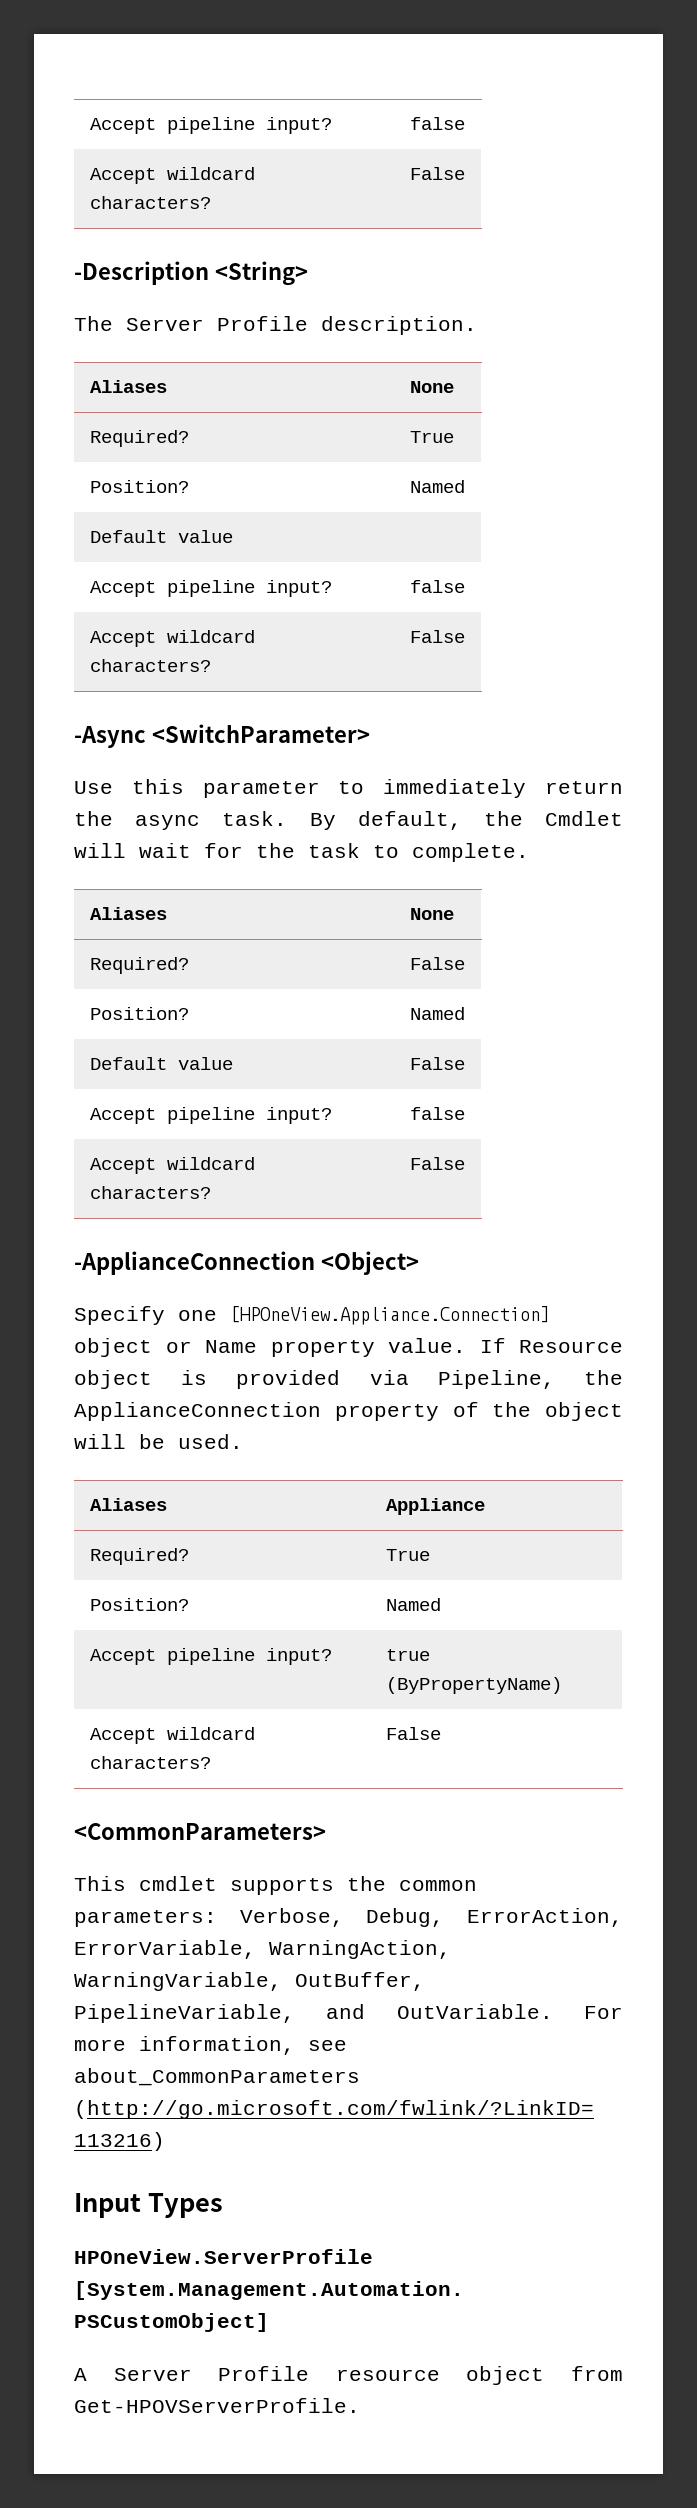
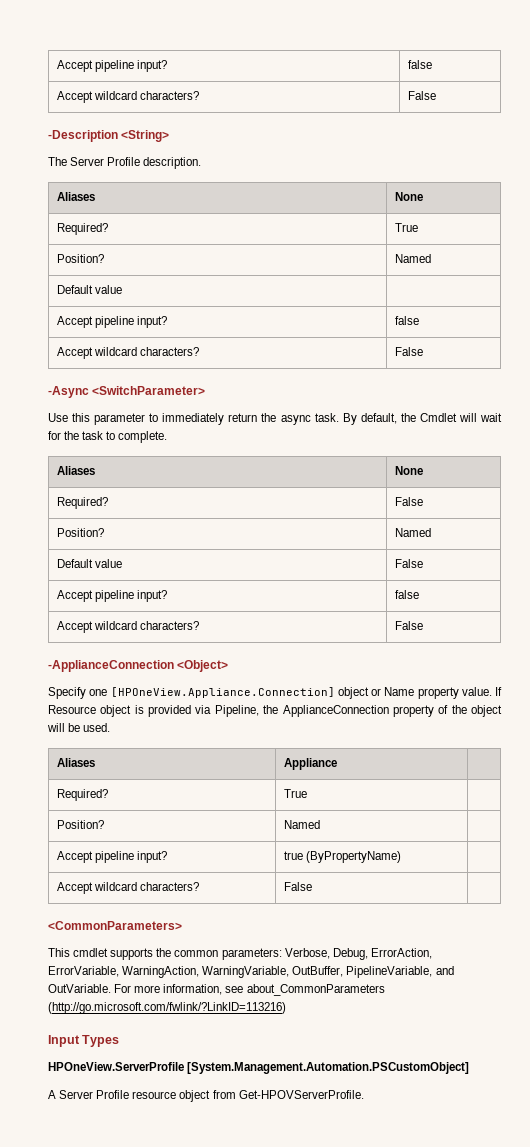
- Aliases | Appliance
- Required? | True
- Position? | Named
+ Aliases | Appliance |
+ Required? | True |
+ Position? | Named |
- Accept pipeline input? | true (ByPropertyName)
- Accept wildcard characters? | False
+ Accept pipeline input? | true (ByPropertyName) |
+ Accept wildcard characters? | False |

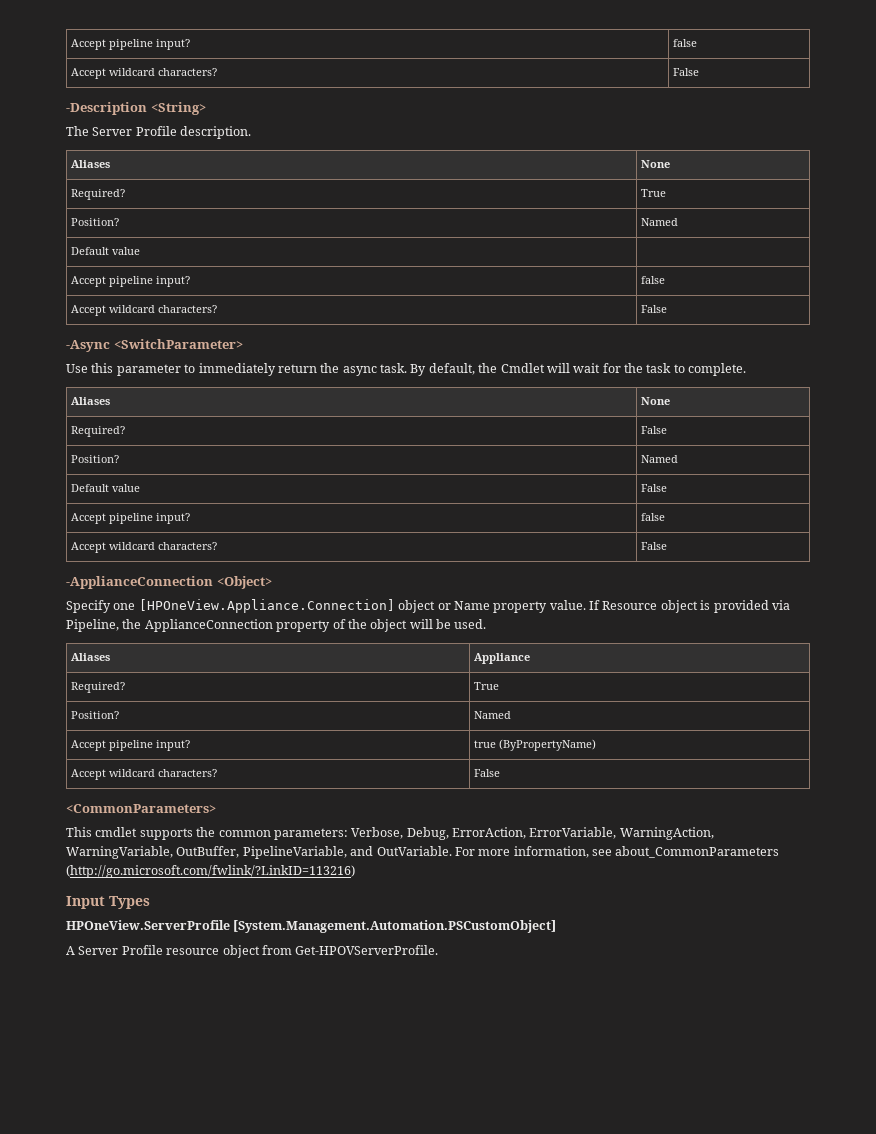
- Aliases | Appliance |
- Required? | True |
- Position? | Named |
+ Aliases | Appliance
+ Required? | True
+ Position? | Named
- Accept pipeline input? | true (ByPropertyName) |
- Accept wildcard characters? | False |
+ Accept pipeline input? | true (ByPropertyName)
+ Accept wildcard characters? | False

